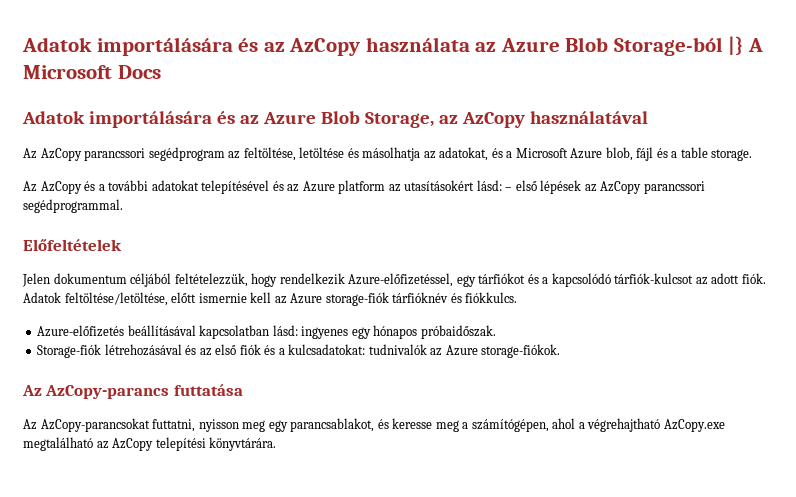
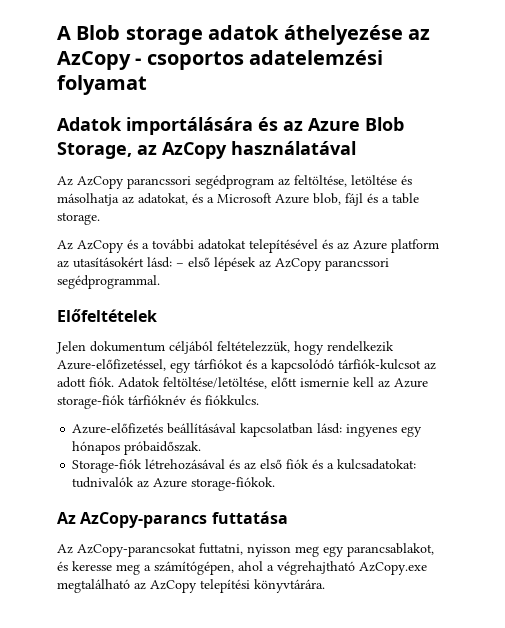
- Adatok importálására és az AzCopy használata az Azure Blob Storage-ból |} A Microsoft Docs
+ A Blob storage adatok áthelyezése az AzCopy - csoportos adatelemzési folyamat

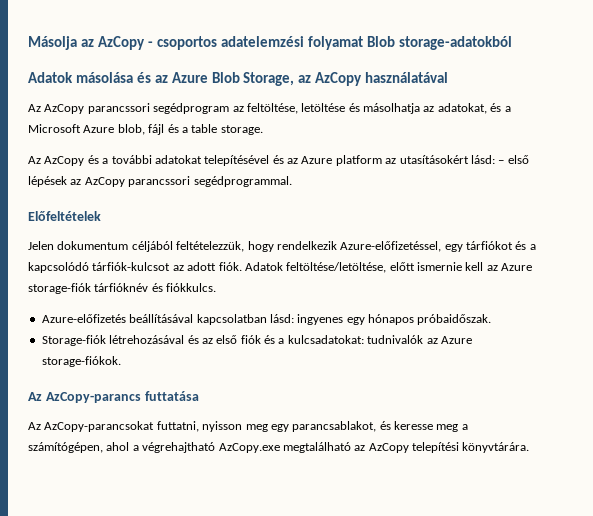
- A Blob storage adatok áthelyezése az AzCopy - csoportos adatelemzési folyamat
- Adatok importálására és az Azure Blob Storage, az AzCopy használatával
+ Másolja az AzCopy - csoportos adatelemzési folyamat Blob storage-adatokból
+ Adatok másolása és az Azure Blob Storage, az AzCopy használatával

